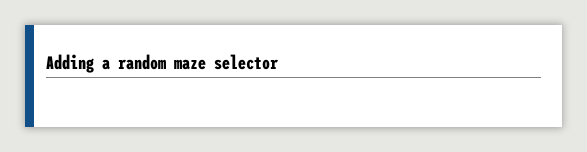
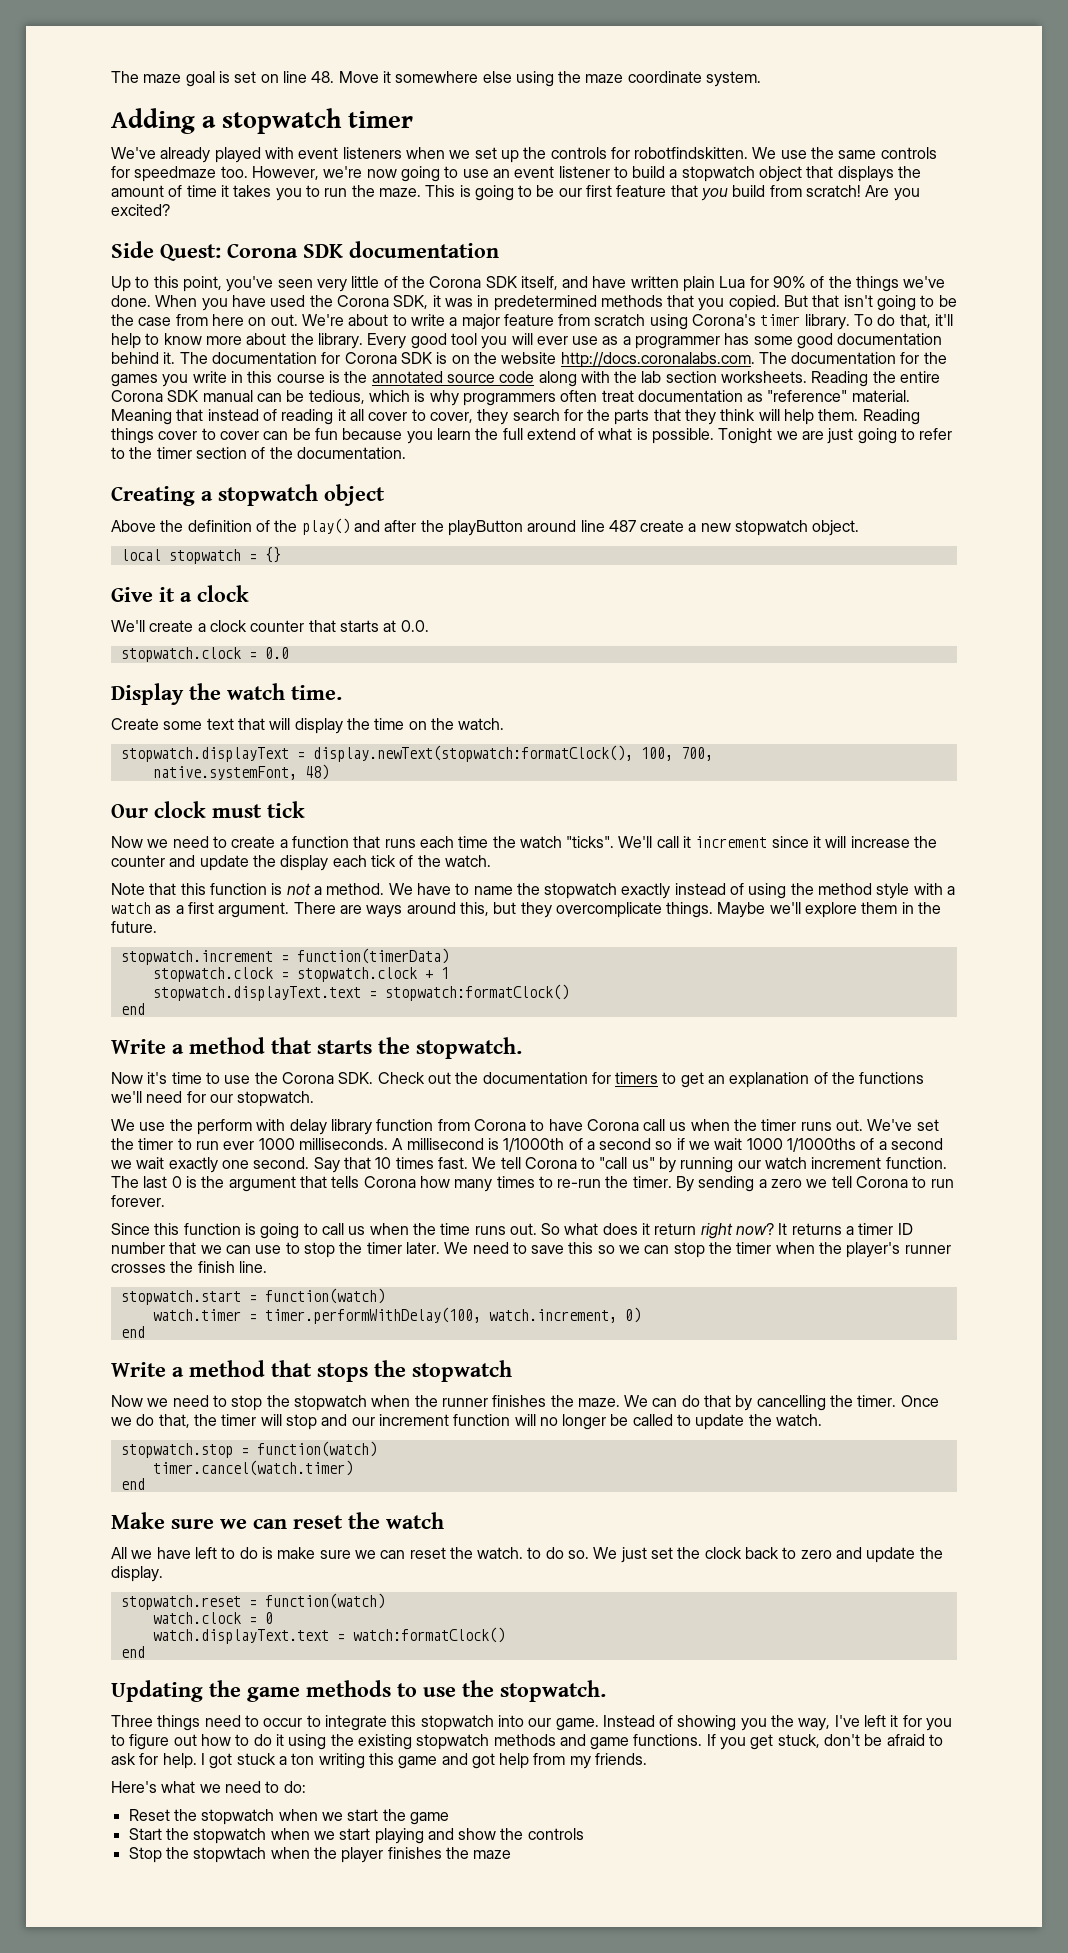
- Adding a random maze selector
+ The maze goal is set on line 48. Move it somewhere else using the maze coordinate system.
+ Adding a stopwatch timer
+ We've already played with event listeners when we set up the controls for robotfindskitten. We use the same controls for speedmaze too. However, we're now going to use an event listener to build a stopwatch object that displays the amount of time it takes you to run the maze. This is going to be our first feature that you build from scratch! Are you excited?
+ Side Quest: Corona SDK documentation
+ Up to this point, you've seen very little of the Corona SDK itself, and have written plain Lua for 90% of the things we've done. When you have used the Corona SDK, it was in predetermined methods that you copied. But that isn't going to be the case from here on out. We're about to write a major feature from scratch using Corona's timer library. To do that, it'll help to know more about the library. Every good tool you will ever use as a programmer has some good documentation behind it. The documentation for Corona SDK is on the website http://docs.coronalabs.com. The documentation for the games you write in this course is the annotated source code along with the lab section worksheets. Reading the entire Corona SDK manual can be tedious, which is why programmers often treat documentation as "reference" material. Meaning that instead of reading it all cover to cover, they search for the parts that they think will help them. Reading things cover to cover can be fun because you learn the full extend of what is possible. Tonight we are just going to refer to the timer section of the documentation.
+ Creating a stopwatch object
+ Above the definition of the play() and after the playButton around line 487 create a new stopwatch object.
+ local stopwatch = {}
+ Give it a clock
+ We'll create a clock counter that starts at 0.0.
+ stopwatch.clock = 0.0
+ Display the watch time.
+ Create some text that will display the time on the watch.
+ stopwatch.displayText = display.newText(stopwatch:formatClock(), 100, 700,
+ native.systemFont, 48)
+ Our clock must tick
+ Now we need to create a function that runs each time the watch "ticks". We'll call it increment since it will increase the counter and update the display each tick of the watch.
+ Note that this function is not a method. We have to name the stopwatch exactly instead of using the method style with a watch as a first argument. There are ways around this, but they overcomplicate things. Maybe we'll explore them in the future.
+ stopwatch.increment = function(timerData)
+ stopwatch.clock = stopwatch.clock + 1
+ stopwatch.displayText.text = stopwatch:formatClock()
+ end
+ Write a method that starts the stopwatch.
+ Now it's time to use the Corona SDK. Check out the documentation for timers to get an explanation of the functions we'll need for our stopwatch.
+ We use the perform with delay library function from Corona to have Corona call us when the timer runs out. We've set the timer to run ever 1000 milliseconds. A millisecond is 1/1000th of a second so if we wait 1000 1/1000ths of a second we wait exactly one second. Say that 10 times fast. We tell Corona to "call us" by running our watch increment function. The last 0 is the argument that tells Corona how many times to re-run the timer. By sending a zero we tell Corona to run forever.
+ Since this function is going to call us when the time runs out. So what does it return right now? It returns a timer ID number that we can use to stop the timer later. We need to save this so we can stop the timer when the player's runner crosses the finish line.
+ stopwatch.start = function(watch)
+ watch.timer = timer.performWithDelay(100, watch.increment, 0)
+ end
+ Write a method that stops the stopwatch
+ Now we need to stop the stopwatch when the runner finishes the maze. We can do that by cancelling the timer. Once we do that, the timer will stop and our increment function will no longer be called to update the watch.
+ stopwatch.stop = function(watch)
+ timer.cancel(watch.timer)
+ end
+ Make sure we can reset the watch
+ All we have left to do is make sure we can reset the watch. to do so. We just set the clock back to zero and update the display.
+ stopwatch.reset = function(watch)
+ watch.clock = 0
+ watch.displayText.text = watch:formatClock()
+ end
+ Updating the game methods to use the stopwatch.
+ Three things need to occur to integrate this stopwatch into our game. Instead of showing you the way, I've left it for you to figure out how to do it using the existing stopwatch methods and game functions. If you get stuck, don't be afraid to ask for help. I got stuck a ton writing this game and got help from my friends.
+ Here's what we need to do:
+ Reset the stopwatch when we start the game
+ Start the stopwatch when we start playing and show the controls
+ Stop the stopwtach when the player finishes the maze

